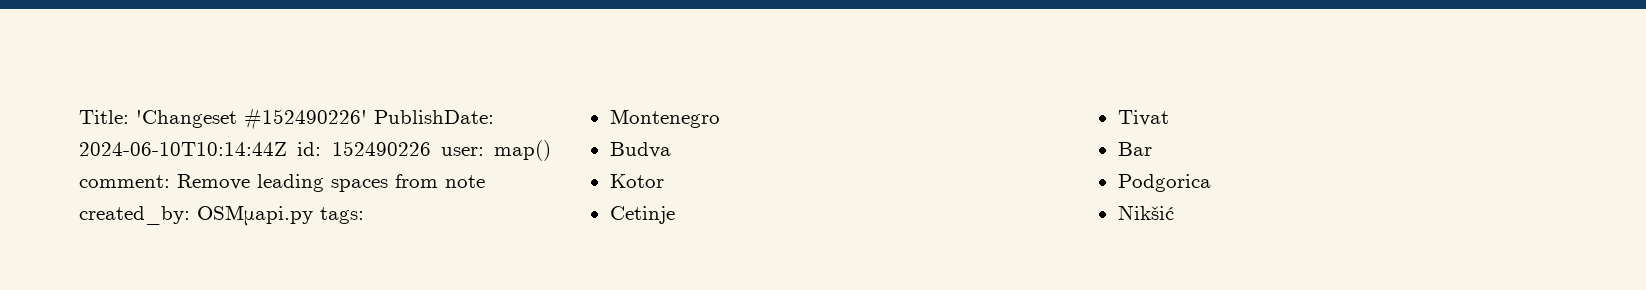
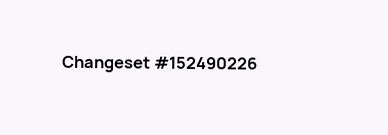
- Title: 'Changeset #152490226' PublishDate: 2024-06-10T10:14:44Z id: 152490226 user: map() comment: Remove leading spaces from note created_by: OSMμapi.py tags:
- Montenegro
- Budva
- Kotor
- Cetinje
- Tivat
- Bar
- Podgorica
- Nikšić
+ Changeset #152490226

